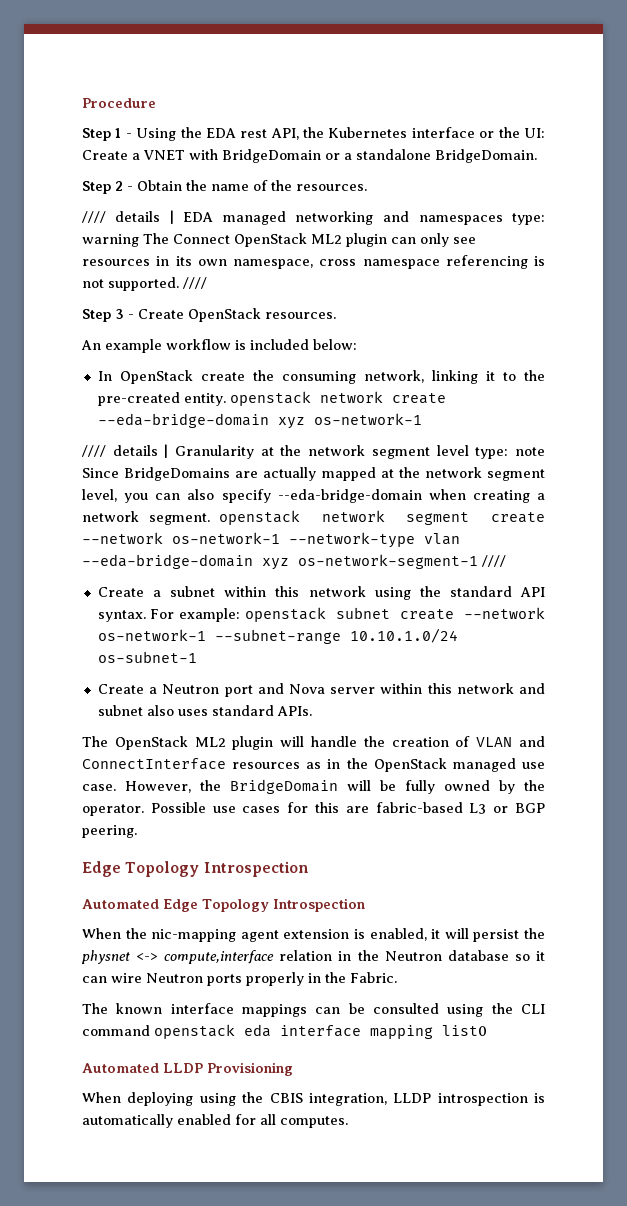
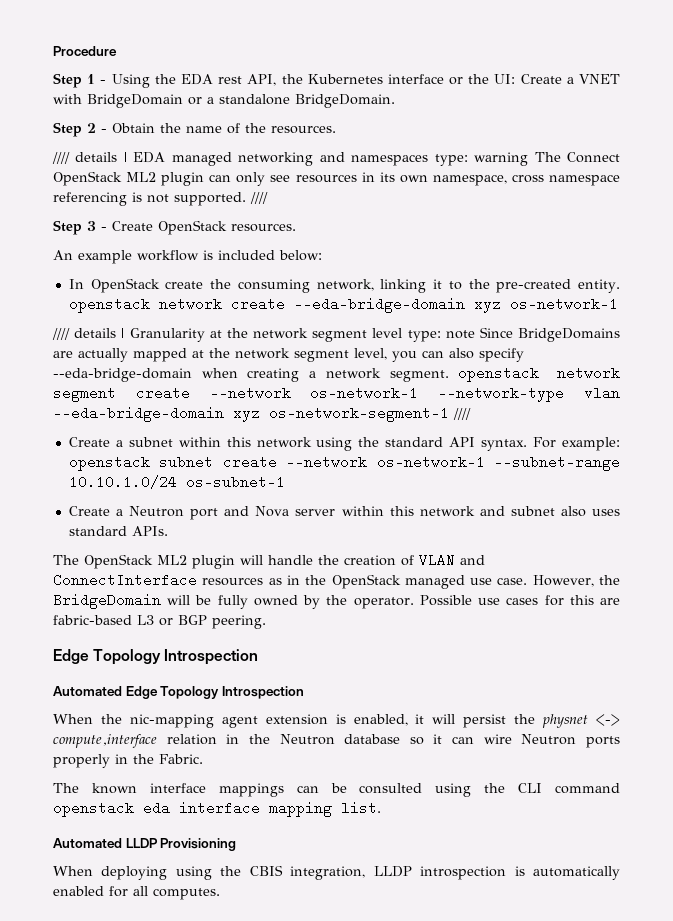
- The known interface mappings can be consulted using the CLI command openstack eda interface mapping list0
+ The known interface mappings can be consulted using the CLI command openstack eda interface mapping list.

